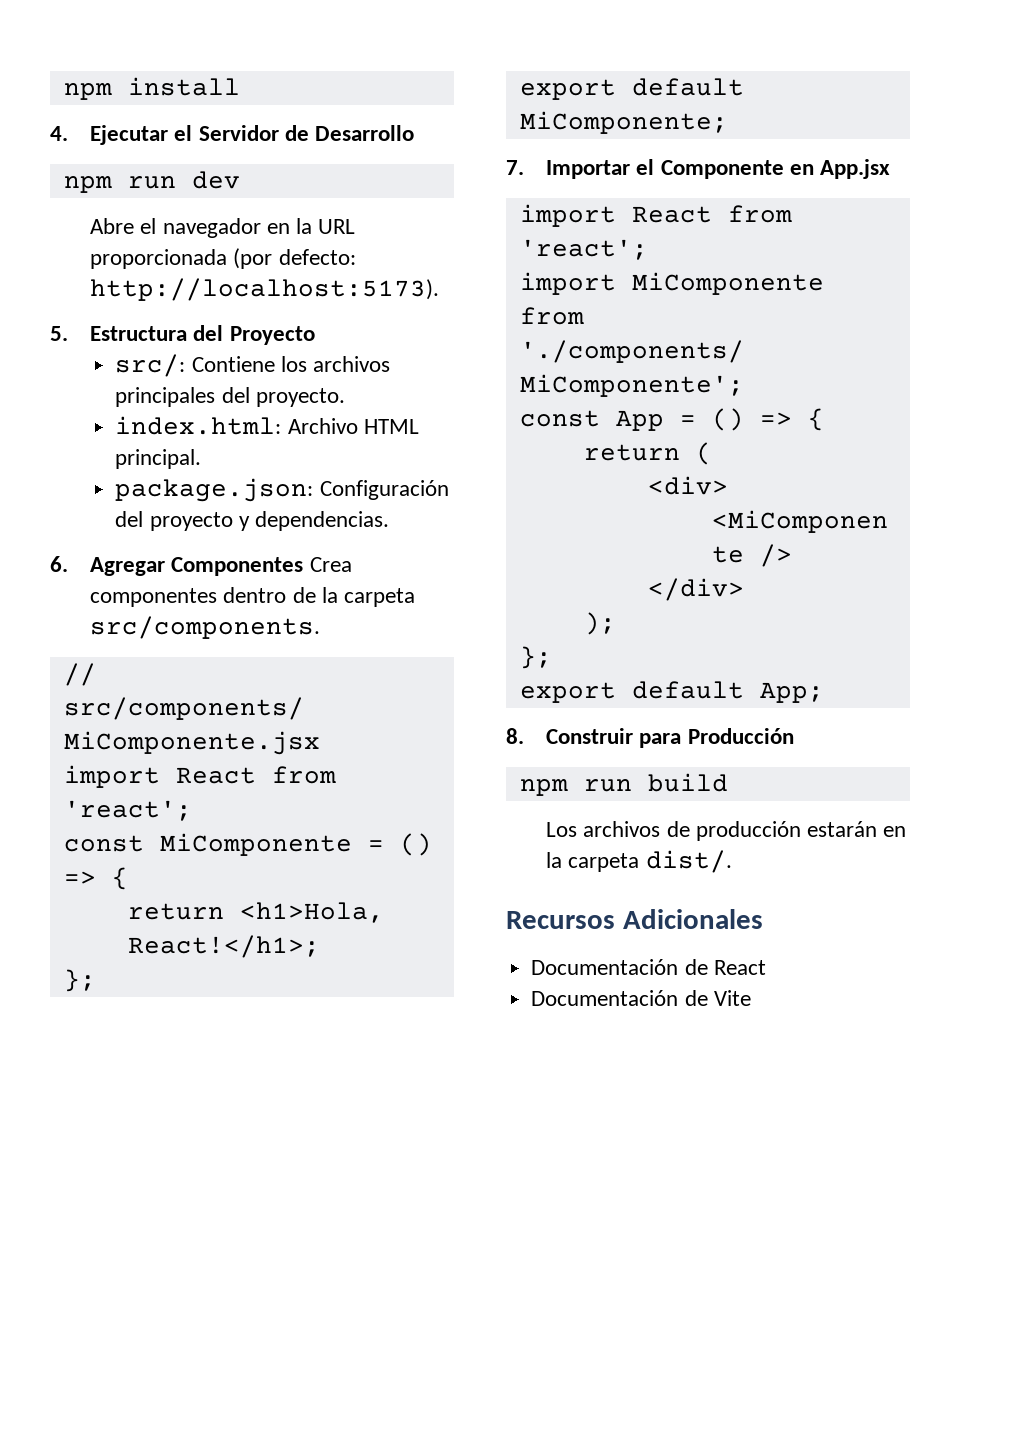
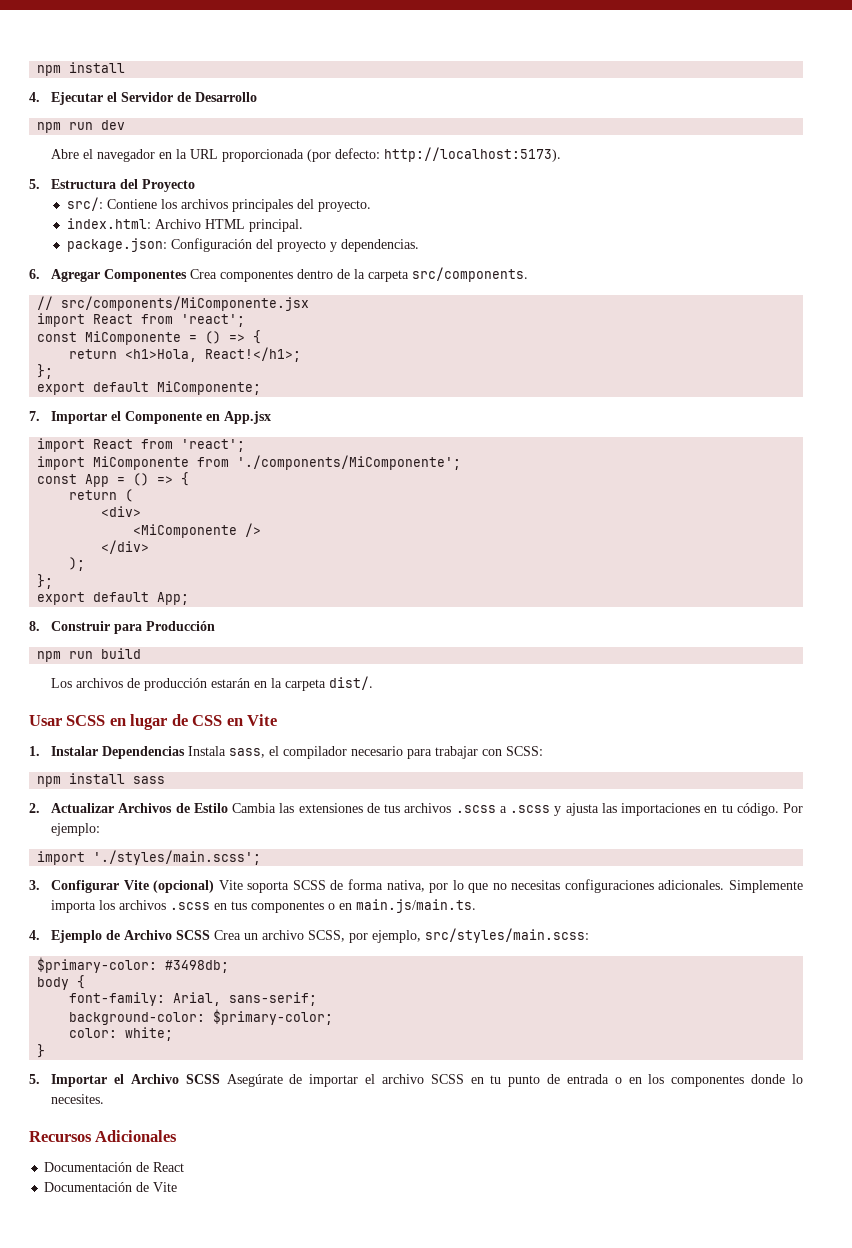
+ Usar SCSS en lugar de CSS en Vite
+ 1. Instalar Dependencias Instala sass, el compilador necesario para trabajar con SCSS:
+ npm install sass
+ 2. Actualizar Archivos de Estilo Cambia las extensiones de tus archivos .scss a .scss y ajusta las importaciones en tu código. Por ejemplo:
+ import './styles/main.scss';
+ 3. Configurar Vite (opcional) Vite soporta SCSS de forma nativa, por lo que no necesitas configuraciones adicionales. Simplemente importa los archivos .scss en tus componentes o en main.js/main.ts.
+ 4. Ejemplo de Archivo SCSS Crea un archivo SCSS, por ejemplo, src/styles/main.scss:
+ $primary-color: #3498db;
+ body {
+ font-family: Arial, sans-serif;
+ background-color: $primary-color;
+ color: white;
+ }
+ 5. Importar el Archivo SCSS Asegúrate de importar el archivo SCSS en tu punto de entrada o en los componentes donde lo necesites.

